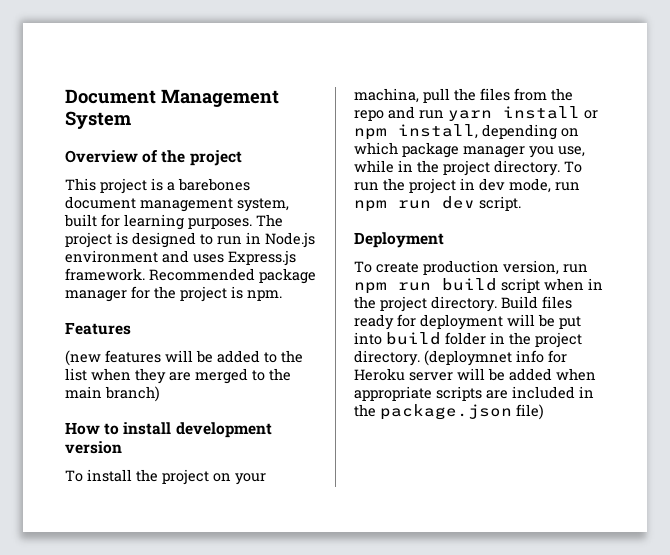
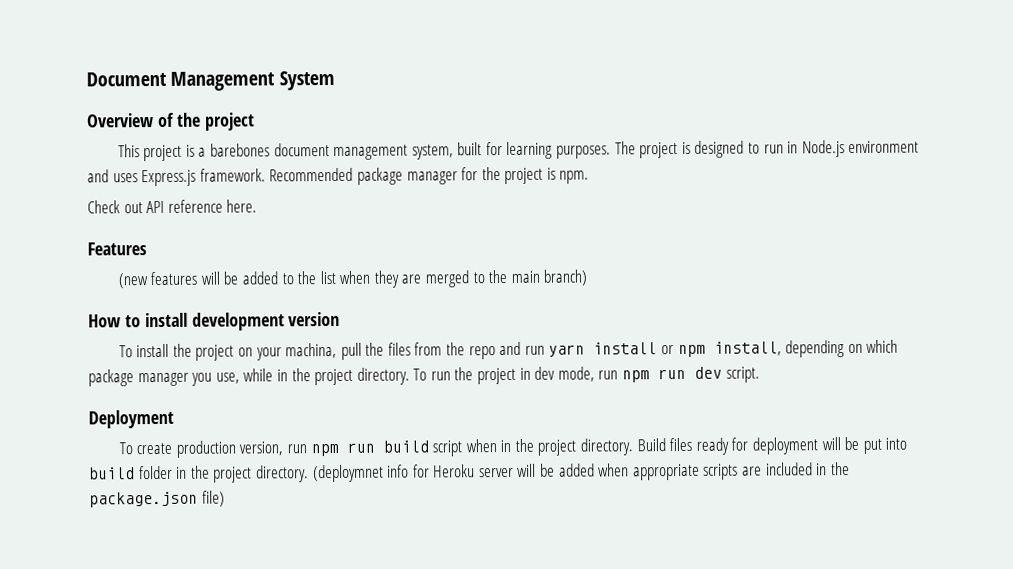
+ Check out API reference here.

